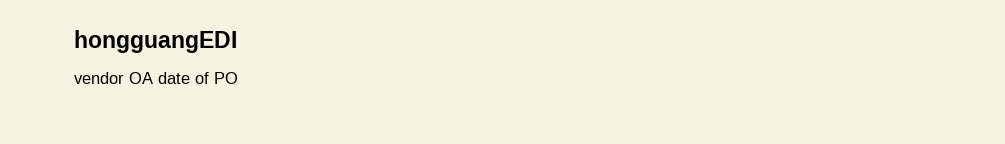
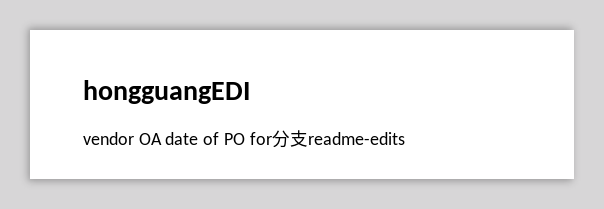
- vendor OA date of PO
+ vendor OA date of PO for分支readme-edits

